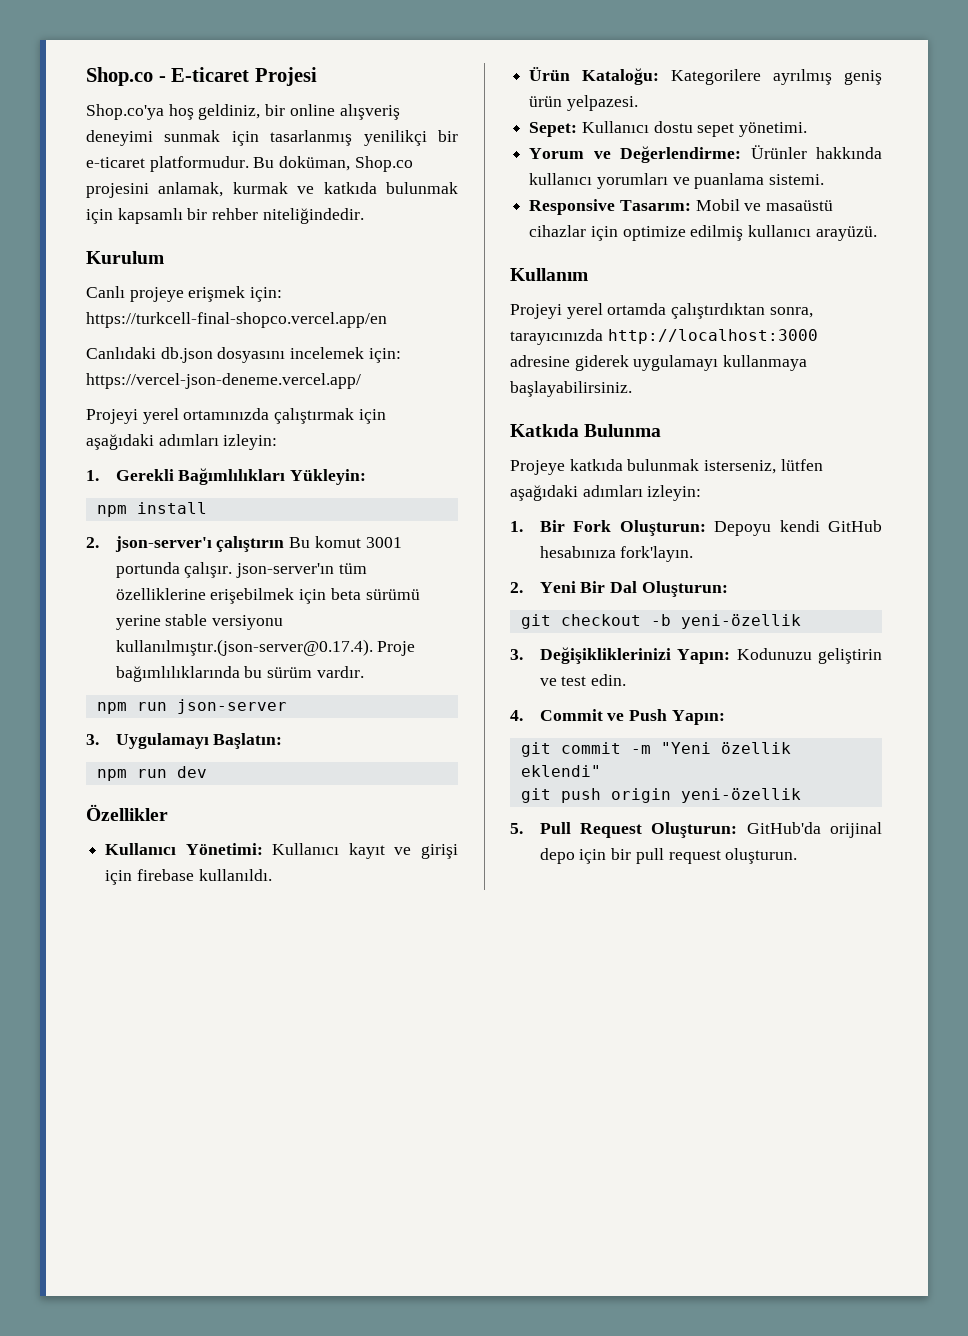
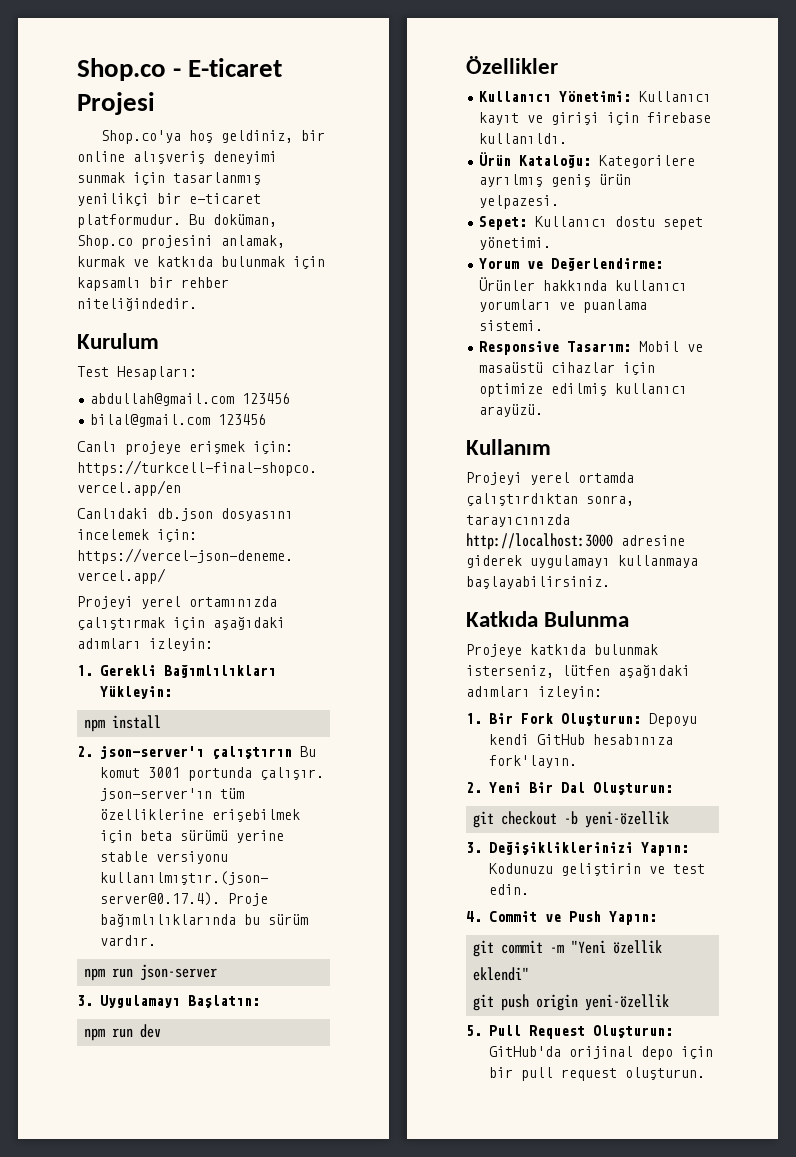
+ Test Hesapları:
+ abdullah@gmail.com 123456
+ bilal@gmail.com 123456

